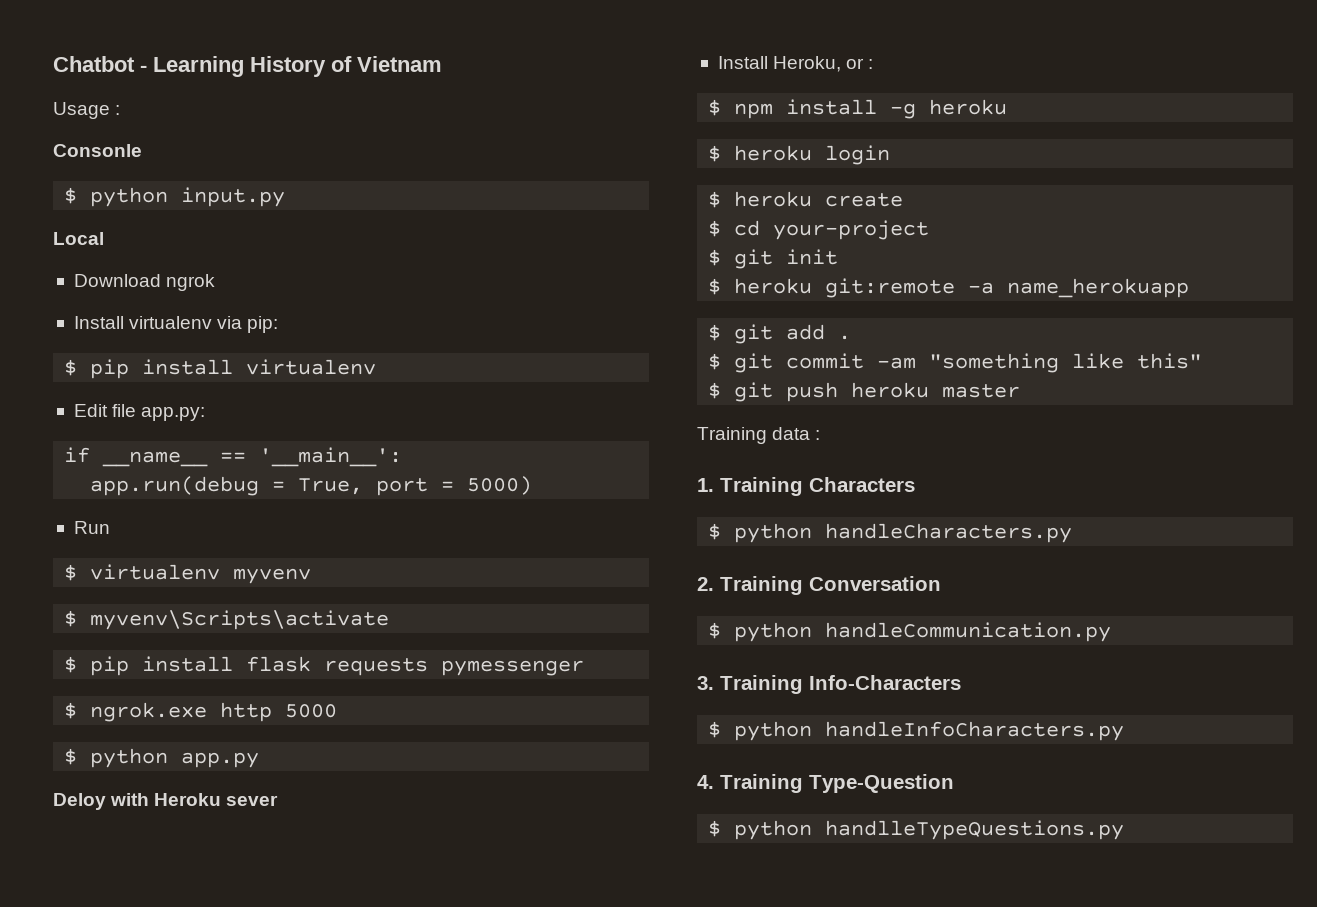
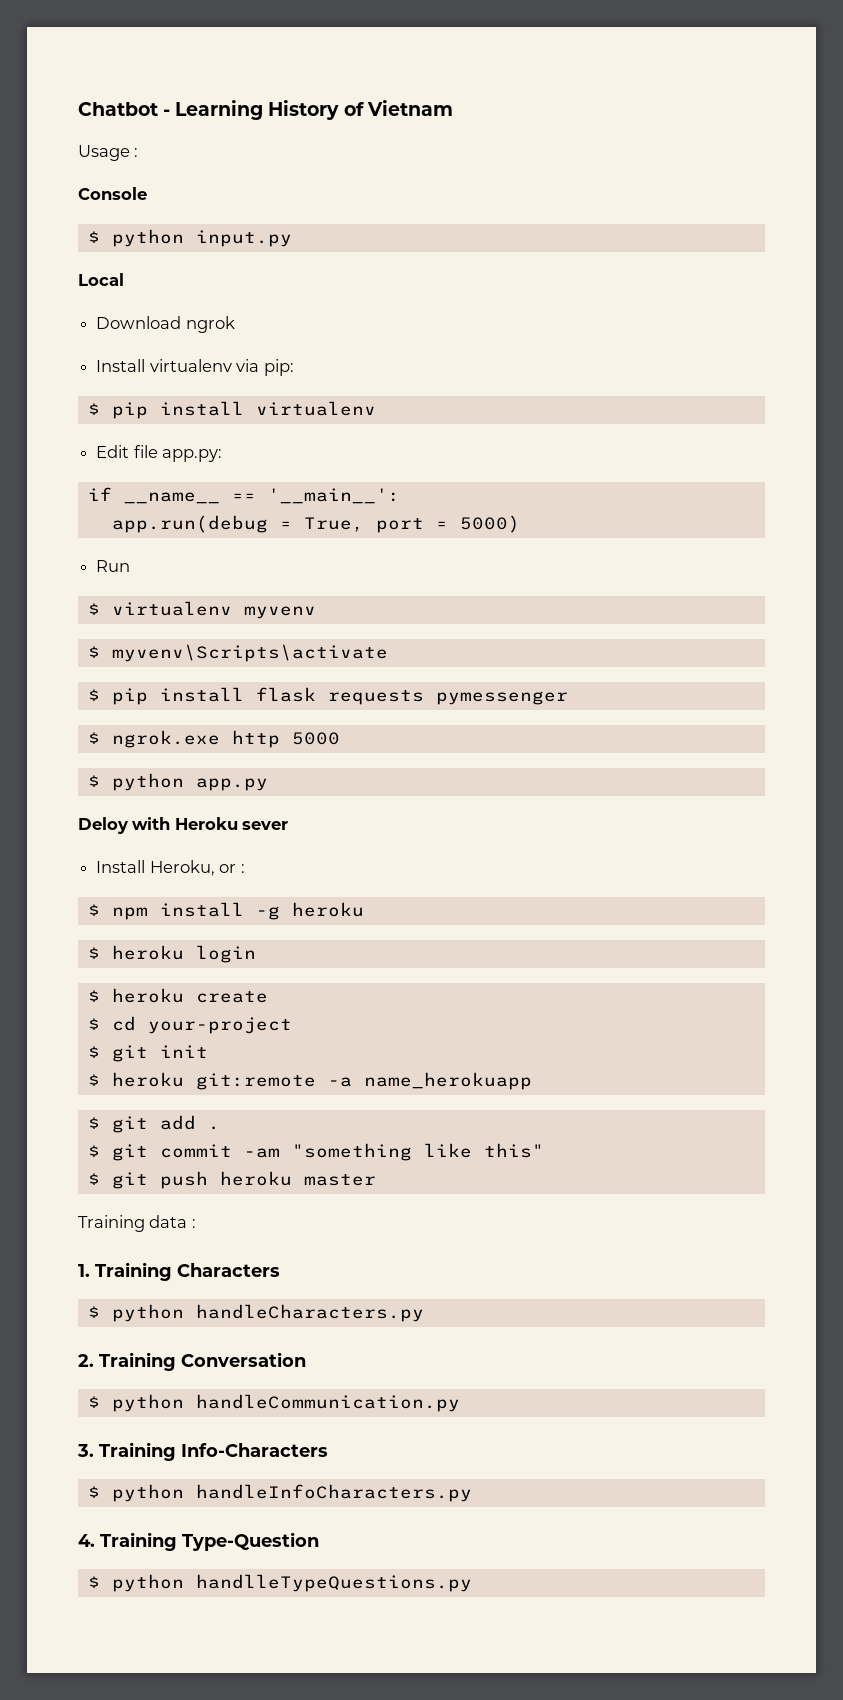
- Consonle
+ Console

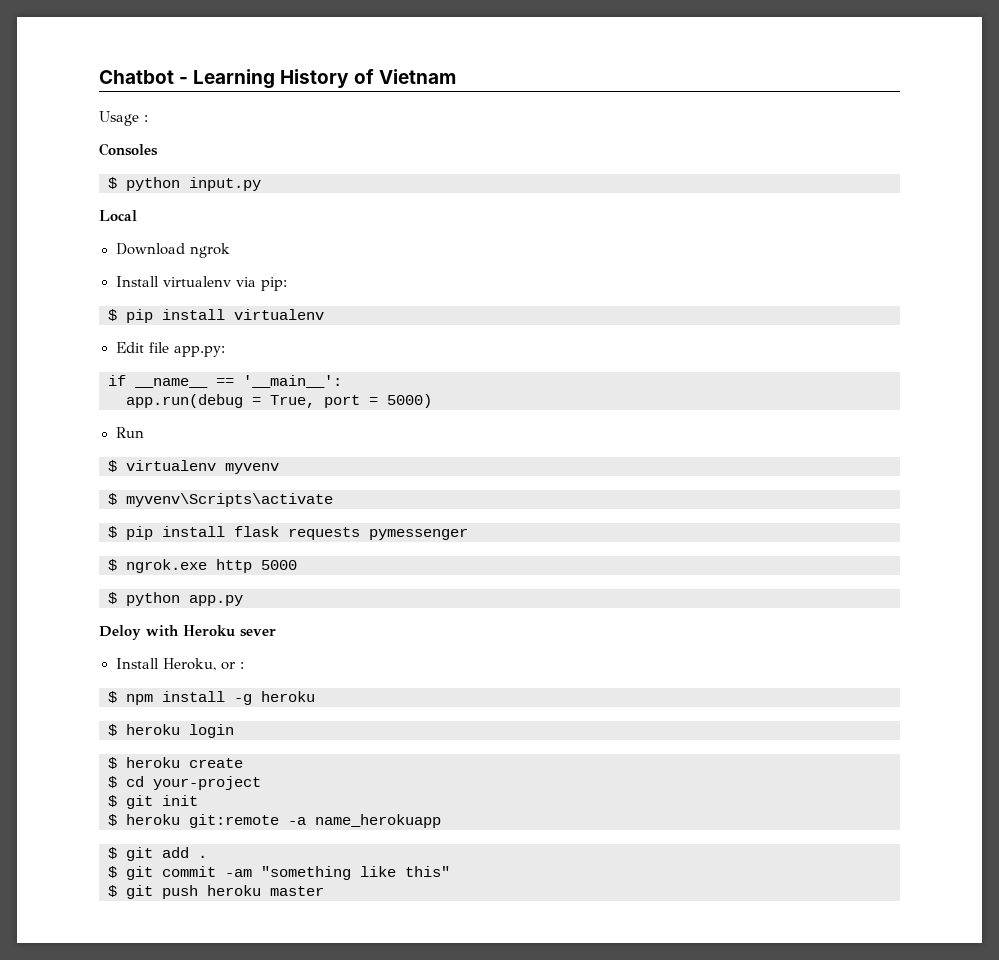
- Console
+ Consoles
- Training data :
- 1. Training Characters
- $ python handleCharacters.py
- 2. Training Conversation
- $ python handleCommunication.py
- 3. Training Info-Characters
- $ python handleInfoCharacters.py
- 4. Training Type-Question
- $ python handlleTypeQuestions.py

